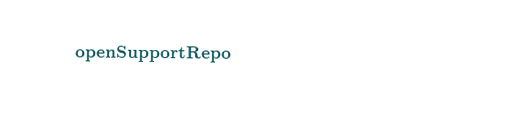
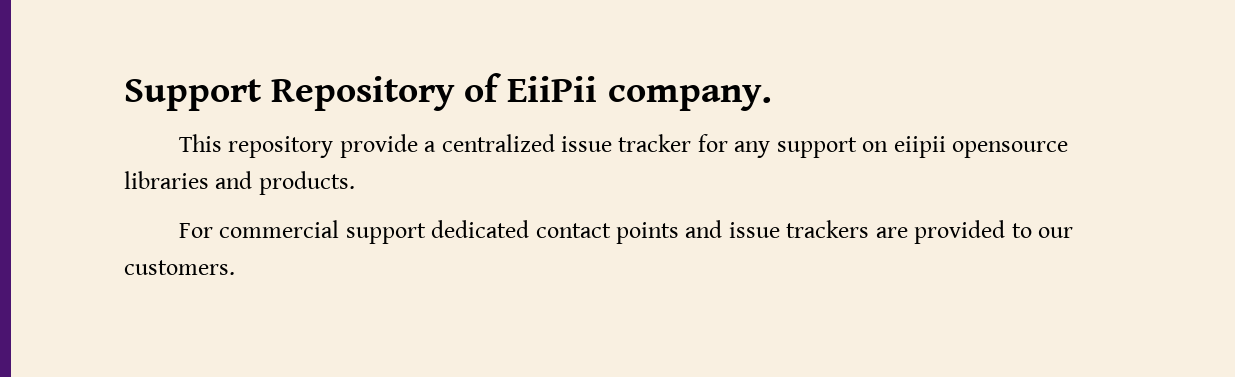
- openSupportRepo
+ Support Repository of EiiPii company.
+ This repository provide a centralized issue tracker for any support on eiipii opensource libraries and products.
+ For commercial support dedicated contact points and issue trackers are provided to our customers.

